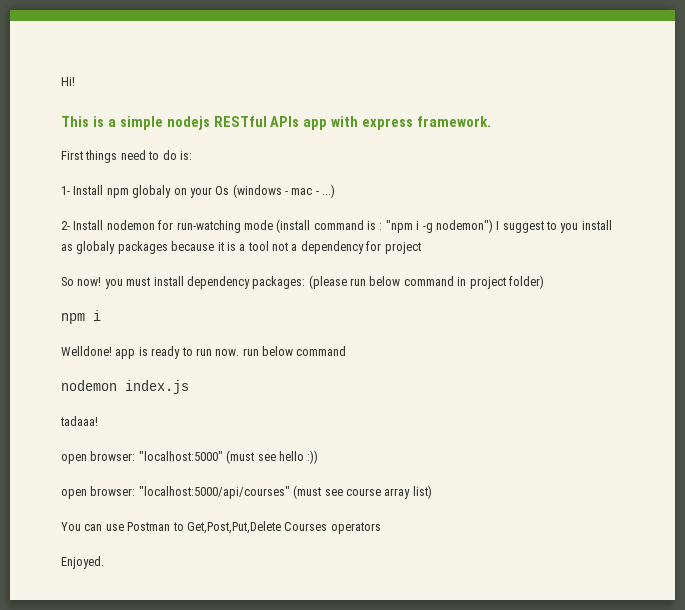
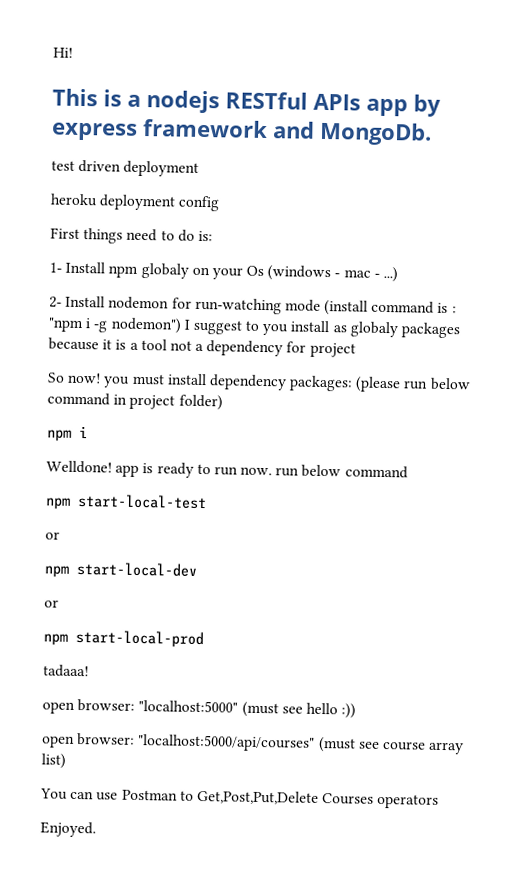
- This is a simple nodejs RESTful APIs app with express framework.
+ This is a nodejs RESTful APIs app by express framework and MongoDb.
+ test driven deployment
+ heroku deployment config
- nodemon index.js
+ npm start-local-test
+ or
+ npm start-local-dev
+ or
+ npm start-local-prod

